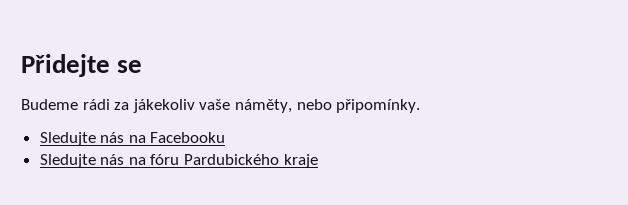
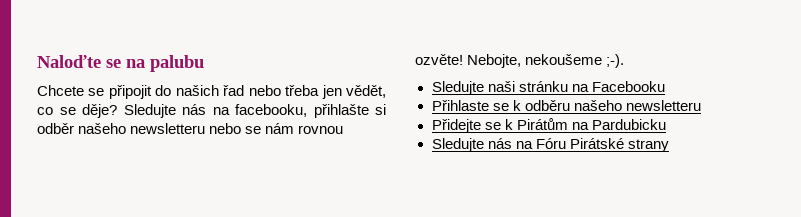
- Přidejte se
- Budeme rádi za jákekoliv vaše náměty, nebo připomínky.
- Sledujte nás na Facebooku
- Sledujte nás na fóru Pardubického kraje
+ Naloďte se na palubu
+ Chcete se připojit do našich řad nebo třeba jen vědět, co se děje? Sledujte nás na facebooku, přihlašte si odběr našeho newsletteru nebo se nám rovnou ozvěte! Nebojte, nekoušeme ;-).
+ Sledujte naši stránku na Facebooku
+ Přihlaste se k odběru našeho newsletteru
+ Přidejte se k Pirátům na Pardubicku
+ Sledujte nás na Fóru Pirátské strany

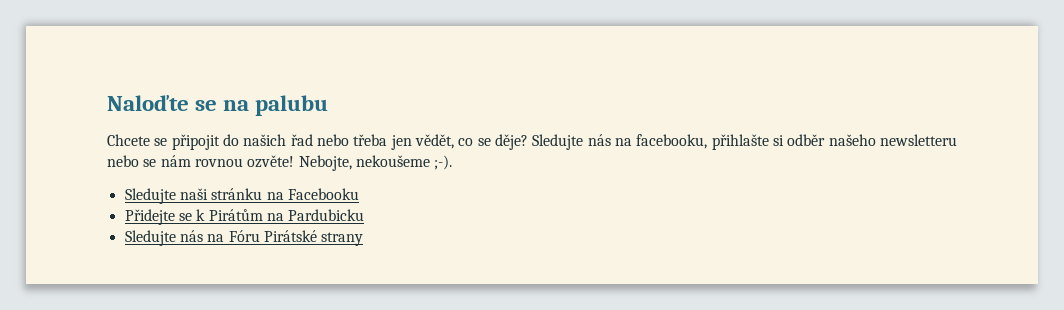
- Přihlaste se k odběru našeho newsletteru

